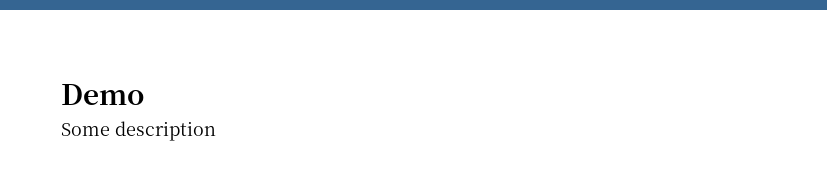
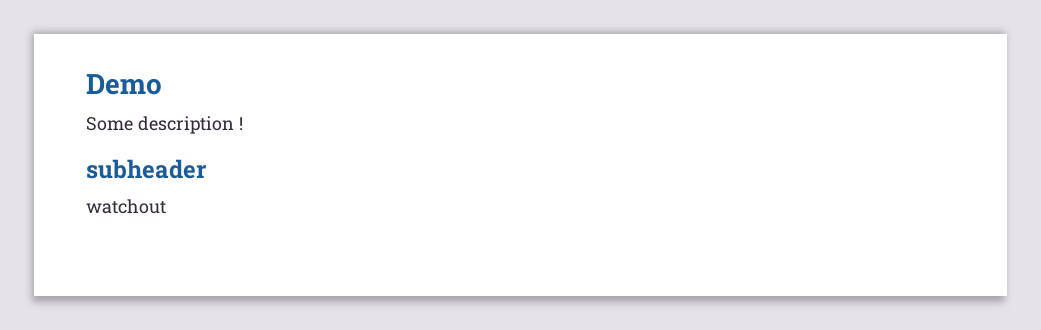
- Some description
+ Some description !
+ subheader
+ watchout

